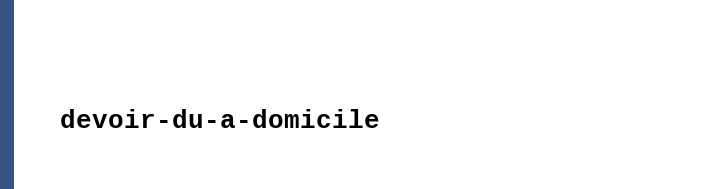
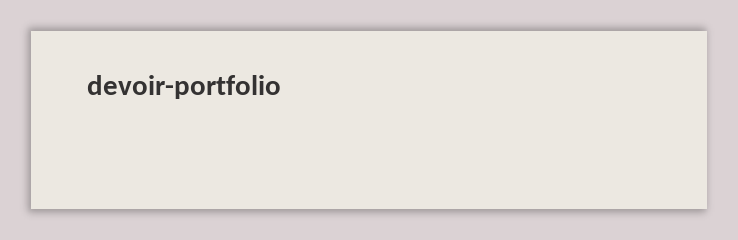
- devoir-du-a-domicile
+ devoir-portfolio

